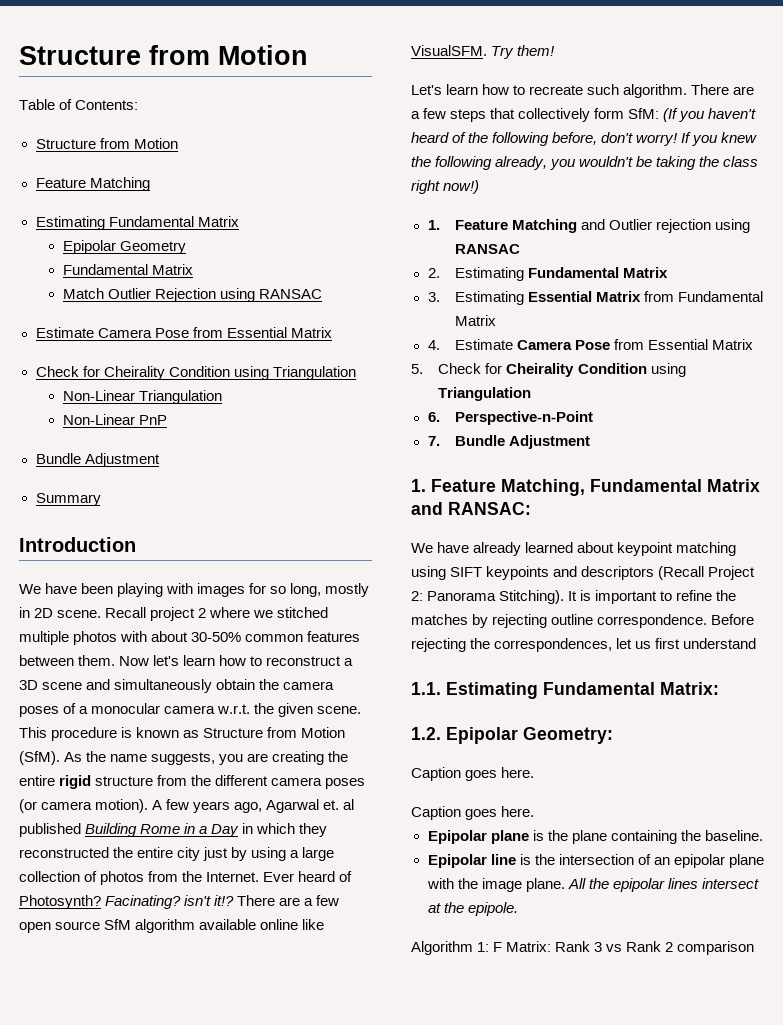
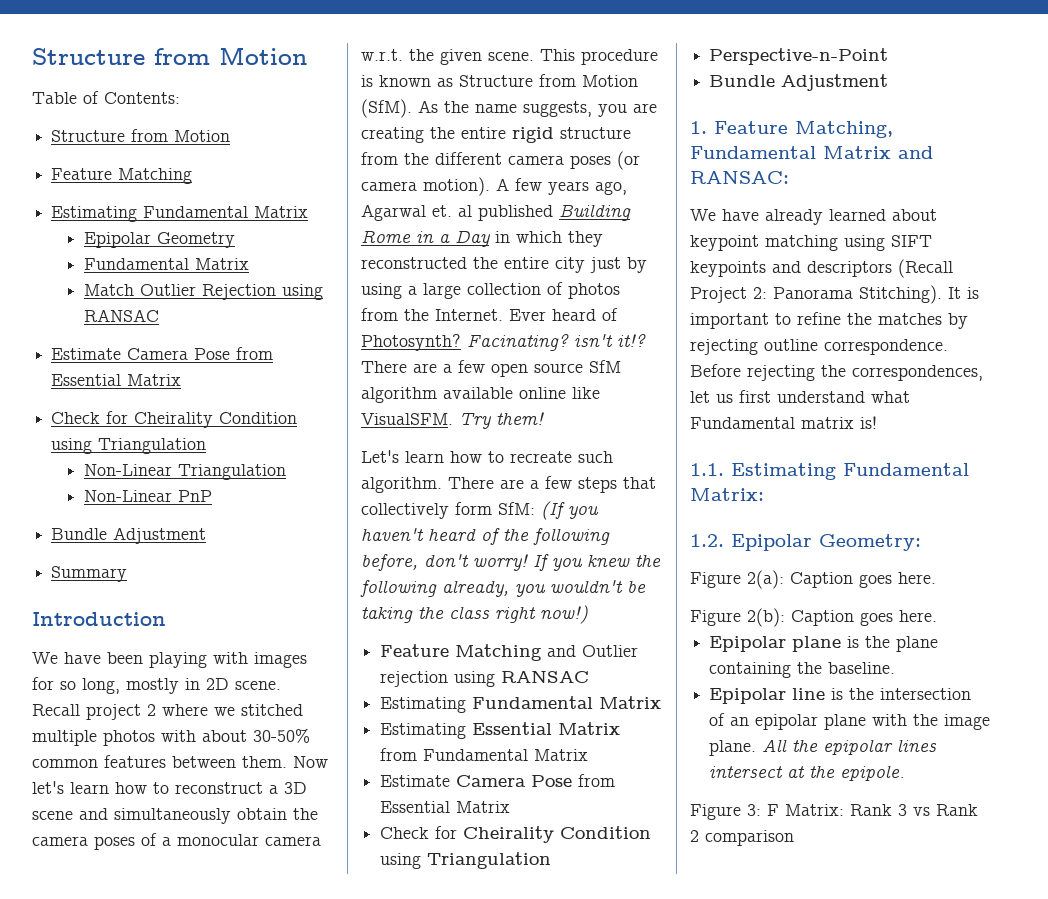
- 1. Feature Matching and Outlier rejection using RANSAC
- 2. Estimating Fundamental Matrix
- 3. Estimating Essential Matrix from Fundamental Matrix
- 4. Estimate Camera Pose from Essential Matrix
- 5. Check for Cheirality Condition using Triangulation
- 6. Perspective-n-Point
- 7. Bundle Adjustment
+ Feature Matching and Outlier rejection using RANSAC
+ Estimating Fundamental Matrix
+ Estimating Essential Matrix from Fundamental Matrix
+ Estimate Camera Pose from Essential Matrix
+ Check for Cheirality Condition using Triangulation
+ Perspective-n-Point
+ Bundle Adjustment
- Before rejecting the correspondences, let us first understand
+ Before rejecting the correspondences, let us first understand what Fundamental matrix is!
  1.2. Epipolar Geometry:
- Caption goes here.
- Caption goes here.
+ Figure 2(a): Caption goes here.
+ Figure 2(b): Caption goes here.
- Algorithm 1: F Matrix: Rank 3 vs Rank 2 comparison
+ Figure 3: F Matrix: Rank 3 vs Rank 2 comparison

